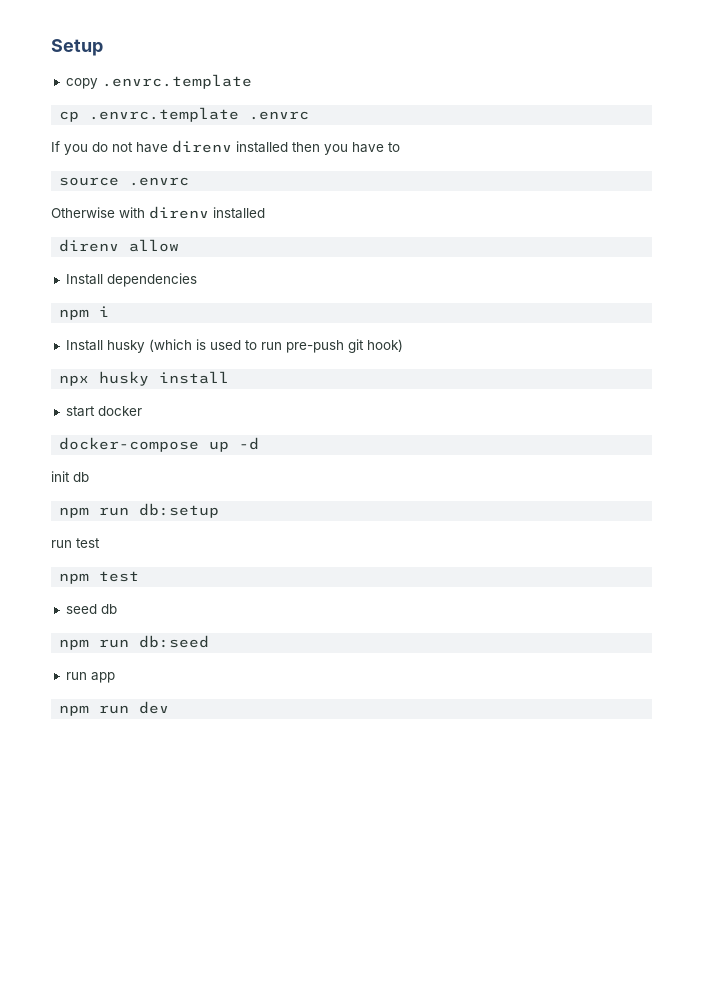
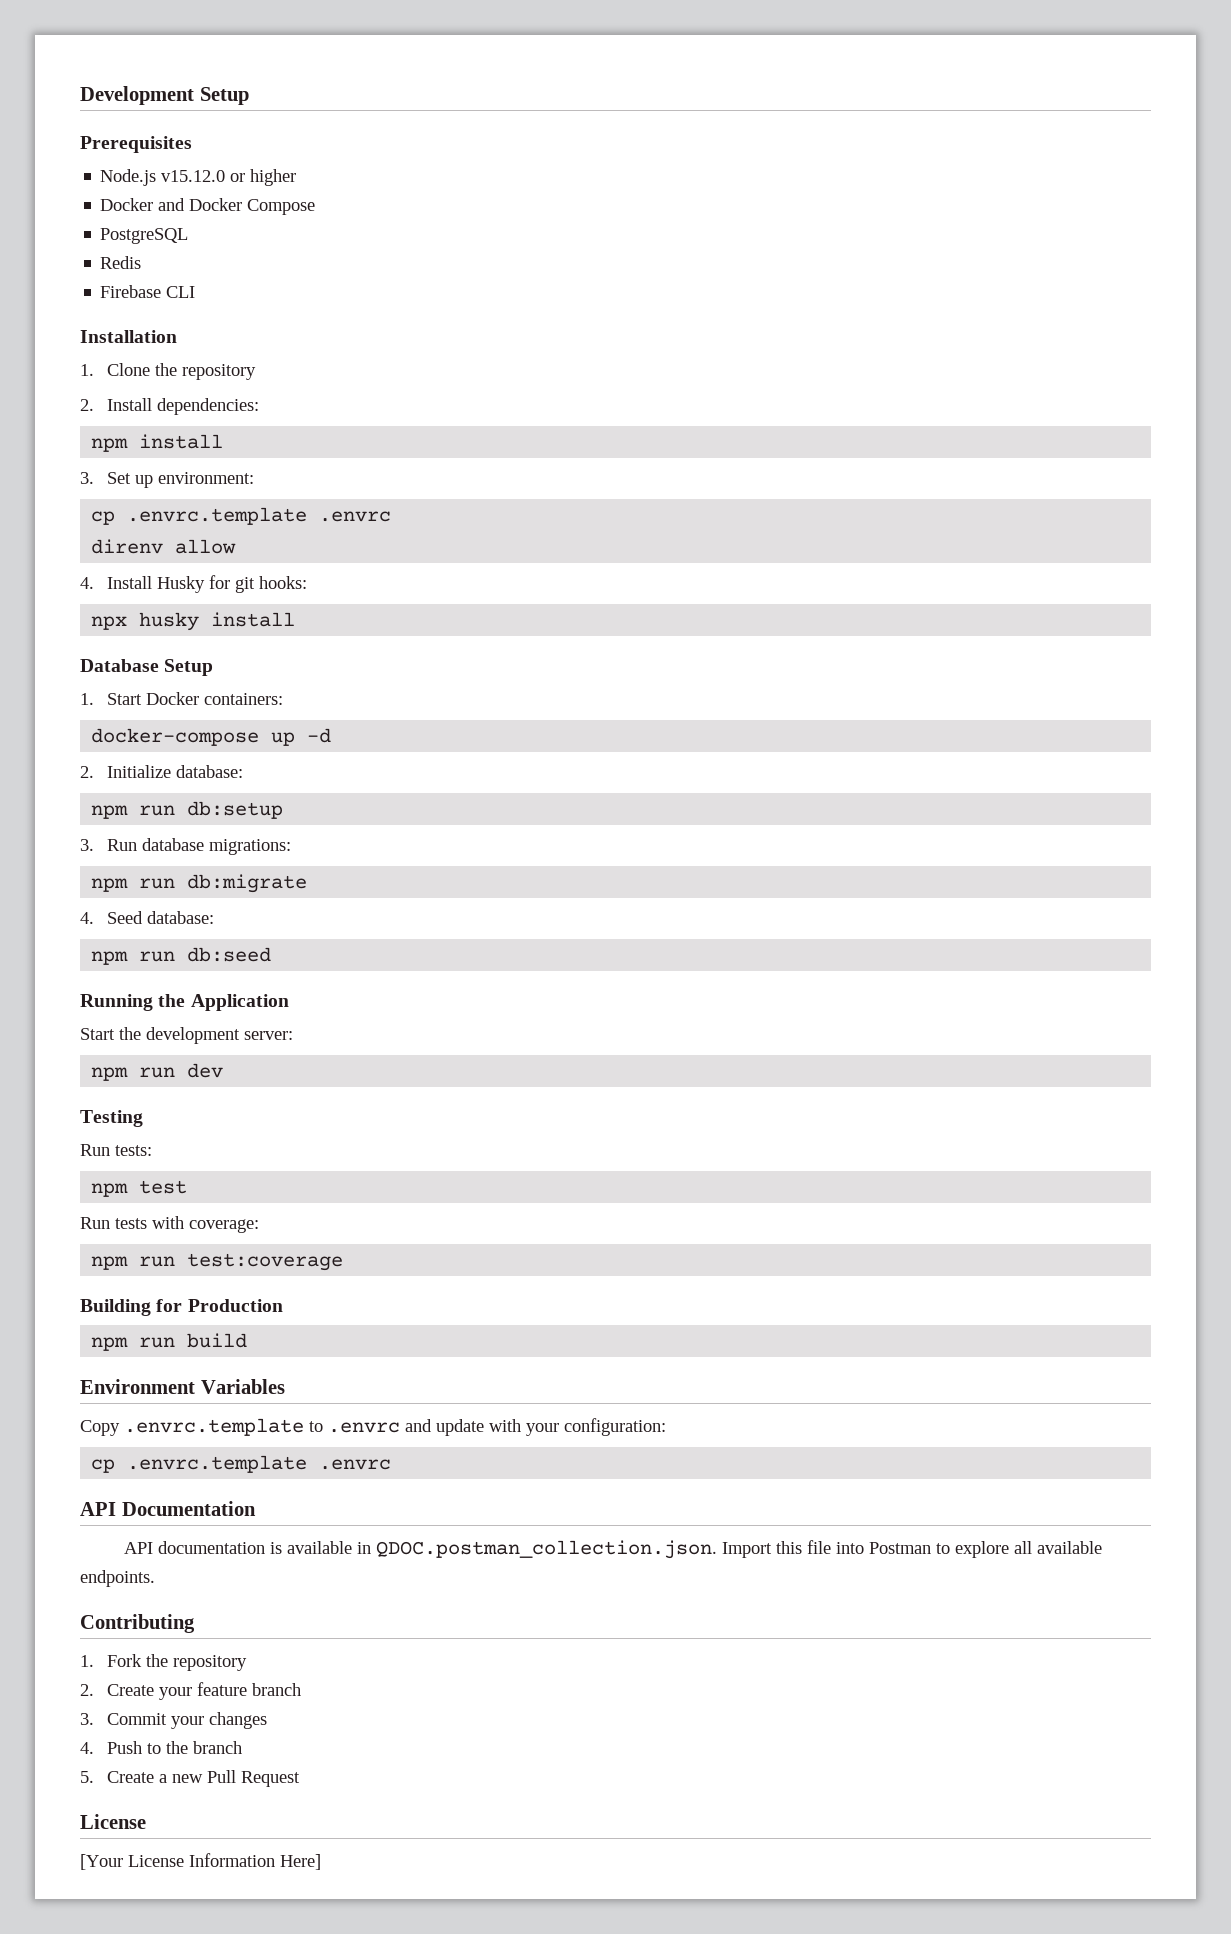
- Setup
- copy .envrc.template
+ Development Setup
+ Prerequisites
+ Node.js v15.12.0 or higher
+ Docker and Docker Compose
+ PostgreSQL
+ Redis
+ Firebase CLI
+ Installation
+ 1. Clone the repository
+ 2. Install dependencies:
+ npm install
+ 3. Set up environment:
  cp .envrc.template .envrc
- If you do not have direnv installed then you have to
- source .envrc
- Otherwise with direnv installed
  direnv allow
- Install dependencies
- npm i
- Install husky (which is used to run pre-push git hook)
+ 4. Install Husky for git hooks:
  npx husky install
- start docker
+ Database Setup
+ 1. Start Docker containers:
- init db
+ 2. Initialize database:
- run test
+ 3. Run database migrations:
+ npm run db:migrate
+ 4. Seed database:
+ npm run db:seed
+ Running the Application
+ Start the development server:
+ npm run dev
+ Testing
+ Run tests:
  npm test
- seed db
- npm run db:seed
- run app
- npm run dev
+ Run tests with coverage:
+ npm run test:coverage
+ Building for Production
+ npm run build
+ Environment Variables
+ Copy .envrc.template to .envrc and update with your configuration:
+ cp .envrc.template .envrc
+ API Documentation
+ API documentation is available in QDOC.postman_collection.json. Import this file into Postman to explore all available endpoints.
+ Contributing
+ 1. Fork the repository
+ 2. Create your feature branch
+ 3. Commit your changes
+ 4. Push to the branch
+ 5. Create a new Pull Request
+ License
+ [Your License Information Here]

